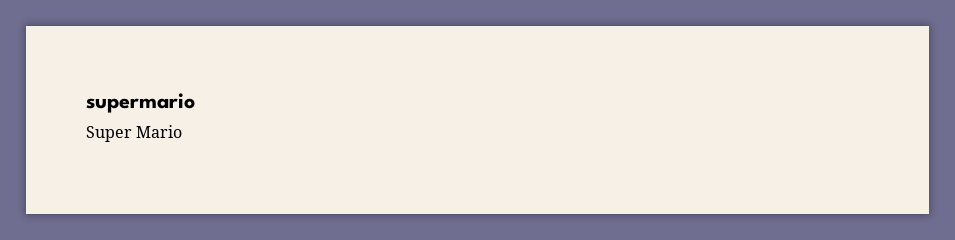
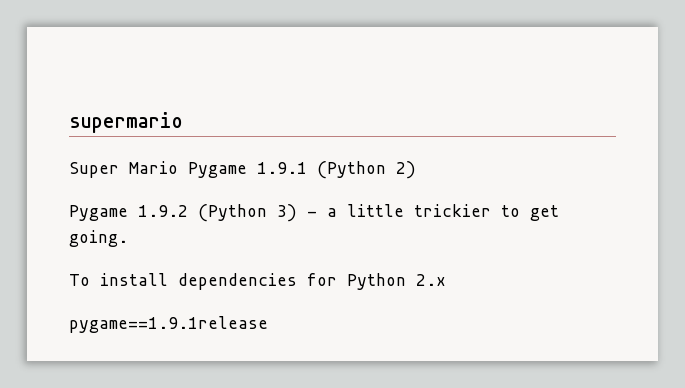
- Super Mario
+ Super Mario Pygame 1.9.1 (Python 2)
+ Pygame 1.9.2 (Python 3) - a little trickier to get going.
+ To install dependencies for Python 2.x
+ pygame==1.9.1release

